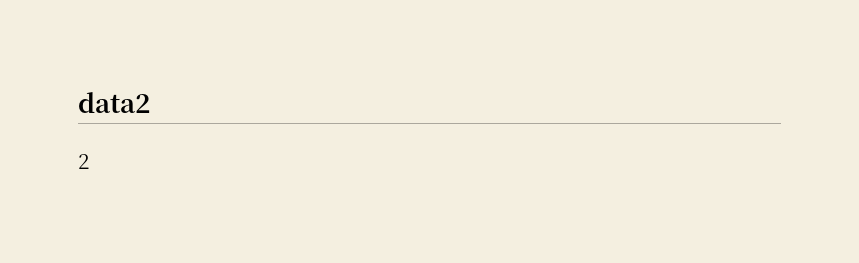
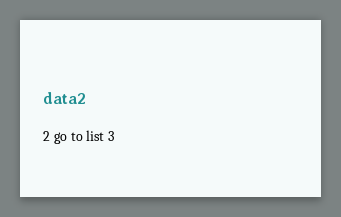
- 2
+ 2 go to list 3

